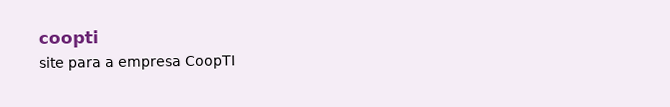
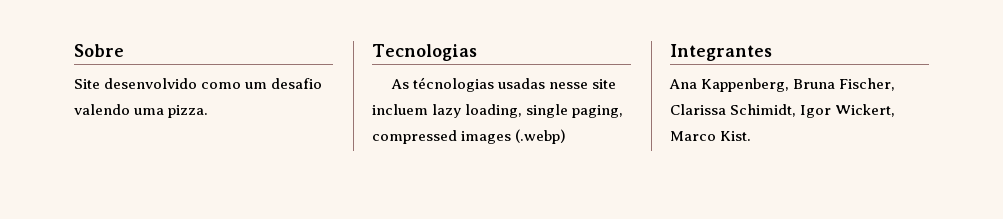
- coopti
- site para a empresa CoopTI
+ Sobre
+ Site desenvolvido como um desafio valendo uma pizza.
+ Tecnologias
+ As técnologias usadas nesse site incluem lazy loading, single paging, compressed images (.webp)
+ Integrantes
+ Ana Kappenberg, Bruna Fischer, Clarissa Schimidt, Igor Wickert, Marco Kist.

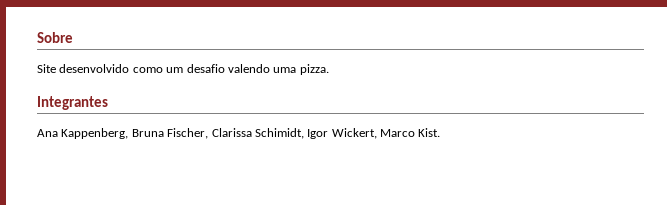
- Tecnologias
- As técnologias usadas nesse site incluem lazy loading, single paging, compressed images (.webp)

